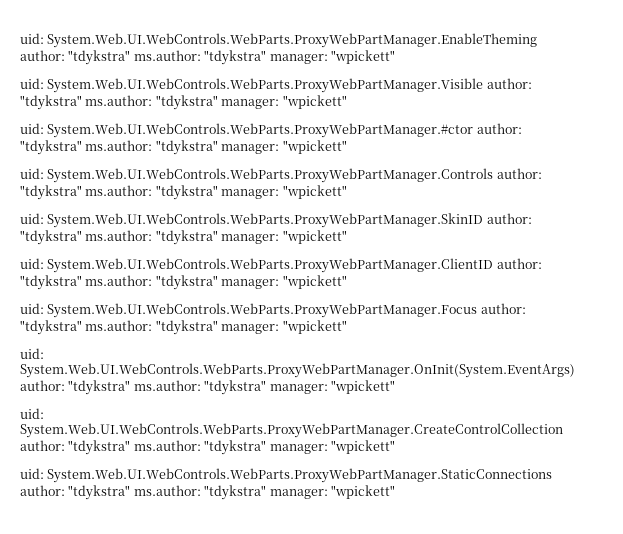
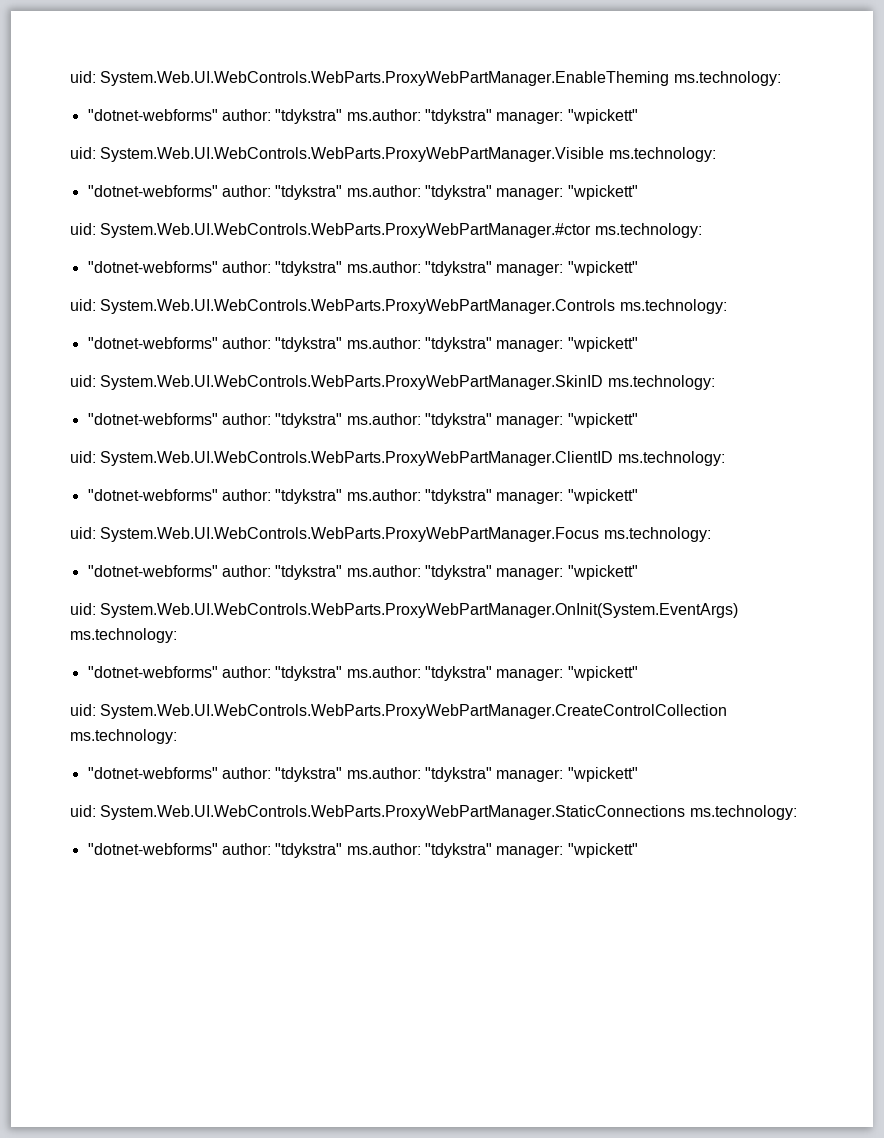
- uid: System.Web.UI.WebControls.WebParts.ProxyWebPartManager.EnableTheming author: "tdykstra" ms.author: "tdykstra" manager: "wpickett"
+ uid: System.Web.UI.WebControls.WebParts.ProxyWebPartManager.EnableTheming ms.technology:
+ "dotnet-webforms" author: "tdykstra" ms.author: "tdykstra" manager: "wpickett"
- uid: System.Web.UI.WebControls.WebParts.ProxyWebPartManager.Visible author: "tdykstra" ms.author: "tdykstra" manager: "wpickett"
+ uid: System.Web.UI.WebControls.WebParts.ProxyWebPartManager.Visible ms.technology:
+ "dotnet-webforms" author: "tdykstra" ms.author: "tdykstra" manager: "wpickett"
- uid: System.Web.UI.WebControls.WebParts.ProxyWebPartManager.#ctor author: "tdykstra" ms.author: "tdykstra" manager: "wpickett"
+ uid: System.Web.UI.WebControls.WebParts.ProxyWebPartManager.#ctor ms.technology:
+ "dotnet-webforms" author: "tdykstra" ms.author: "tdykstra" manager: "wpickett"
- uid: System.Web.UI.WebControls.WebParts.ProxyWebPartManager.Controls author: "tdykstra" ms.author: "tdykstra" manager: "wpickett"
+ uid: System.Web.UI.WebControls.WebParts.ProxyWebPartManager.Controls ms.technology:
+ "dotnet-webforms" author: "tdykstra" ms.author: "tdykstra" manager: "wpickett"
- uid: System.Web.UI.WebControls.WebParts.ProxyWebPartManager.SkinID author: "tdykstra" ms.author: "tdykstra" manager: "wpickett"
+ uid: System.Web.UI.WebControls.WebParts.ProxyWebPartManager.SkinID ms.technology:
+ "dotnet-webforms" author: "tdykstra" ms.author: "tdykstra" manager: "wpickett"
- uid: System.Web.UI.WebControls.WebParts.ProxyWebPartManager.ClientID author: "tdykstra" ms.author: "tdykstra" manager: "wpickett"
+ uid: System.Web.UI.WebControls.WebParts.ProxyWebPartManager.ClientID ms.technology:
+ "dotnet-webforms" author: "tdykstra" ms.author: "tdykstra" manager: "wpickett"
- uid: System.Web.UI.WebControls.WebParts.ProxyWebPartManager.Focus author: "tdykstra" ms.author: "tdykstra" manager: "wpickett"
+ uid: System.Web.UI.WebControls.WebParts.ProxyWebPartManager.Focus ms.technology:
+ "dotnet-webforms" author: "tdykstra" ms.author: "tdykstra" manager: "wpickett"
- uid: System.Web.UI.WebControls.WebParts.ProxyWebPartManager.OnInit(System.EventArgs) author: "tdykstra" ms.author: "tdykstra" manager: "wpickett"
+ uid: System.Web.UI.WebControls.WebParts.ProxyWebPartManager.OnInit(System.EventArgs) ms.technology:
+ "dotnet-webforms" author: "tdykstra" ms.author: "tdykstra" manager: "wpickett"
- uid: System.Web.UI.WebControls.WebParts.ProxyWebPartManager.CreateControlCollection author: "tdykstra" ms.author: "tdykstra" manager: "wpickett"
+ uid: System.Web.UI.WebControls.WebParts.ProxyWebPartManager.CreateControlCollection ms.technology:
+ "dotnet-webforms" author: "tdykstra" ms.author: "tdykstra" manager: "wpickett"
- uid: System.Web.UI.WebControls.WebParts.ProxyWebPartManager.StaticConnections author: "tdykstra" ms.author: "tdykstra" manager: "wpickett"
+ uid: System.Web.UI.WebControls.WebParts.ProxyWebPartManager.StaticConnections ms.technology:
+ "dotnet-webforms" author: "tdykstra" ms.author: "tdykstra" manager: "wpickett"

